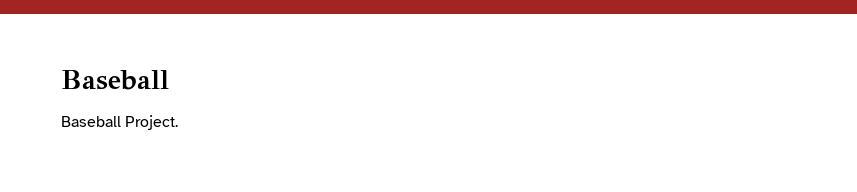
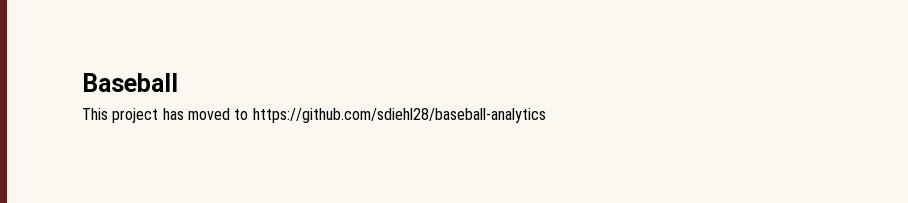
- Baseball Project.
+ This project has moved to https://github.com/sdiehl28/baseball-analytics

